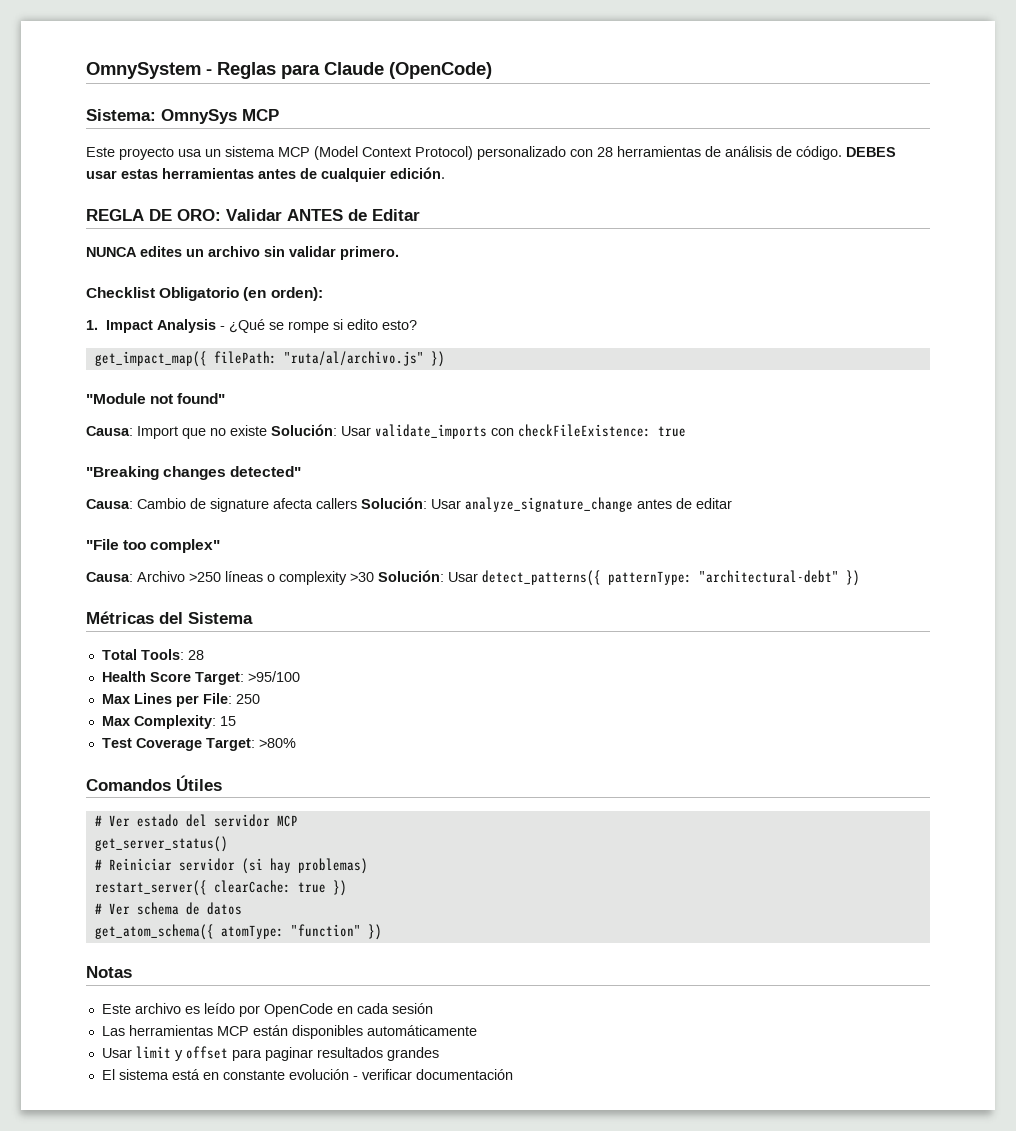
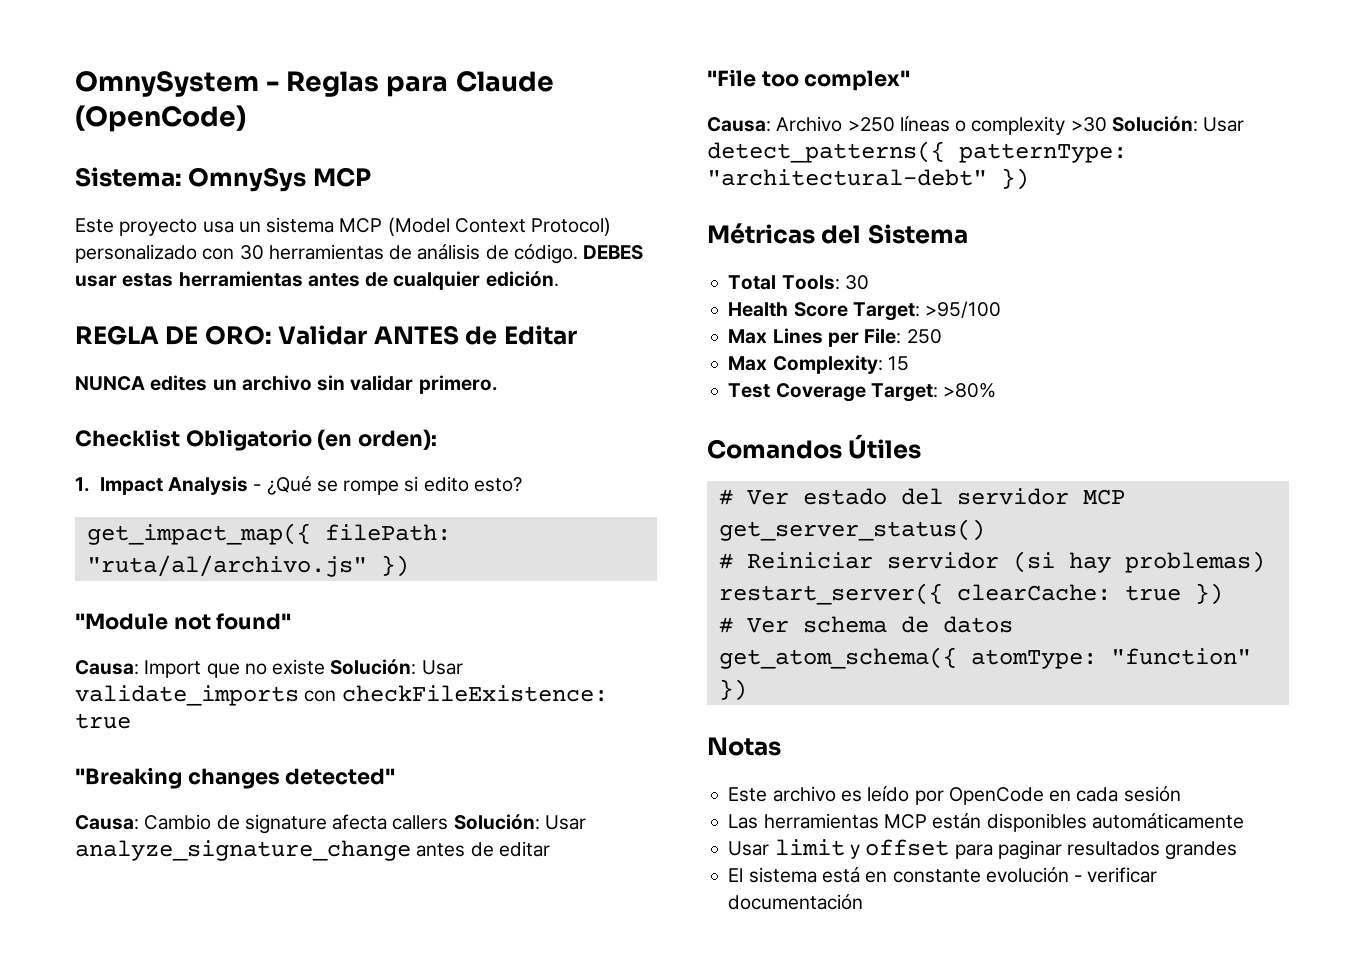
- Este proyecto usa un sistema MCP (Model Context Protocol) personalizado con 28 herramientas de análisis de código.
+ Este proyecto usa un sistema MCP (Model Context Protocol) personalizado con 30 herramientas de análisis de código.
- Total Tools: 28
+ Total Tools: 30

